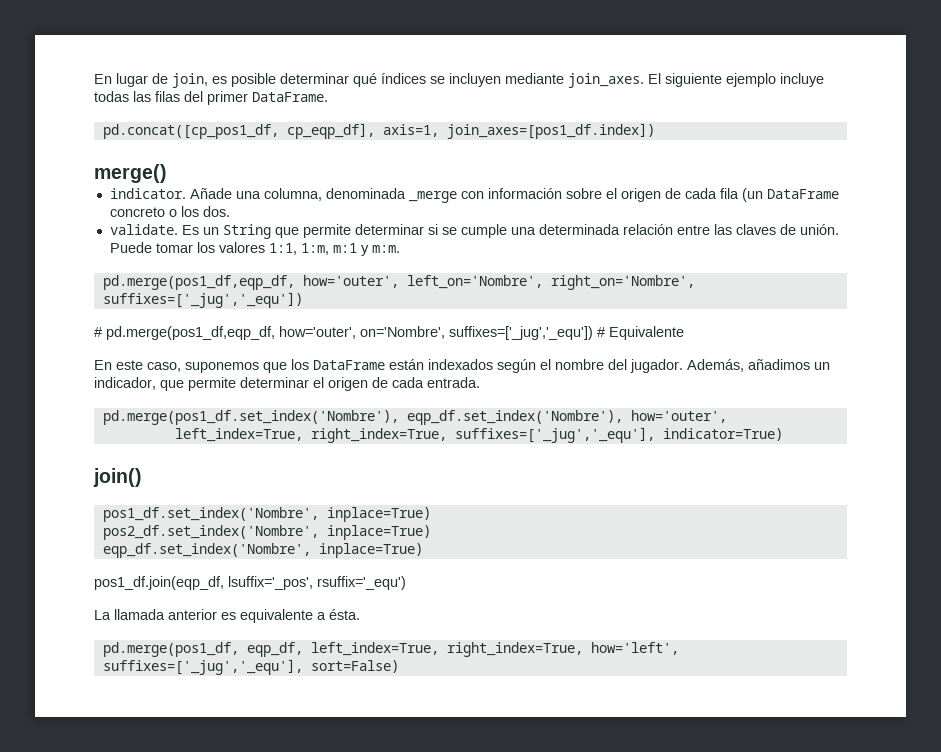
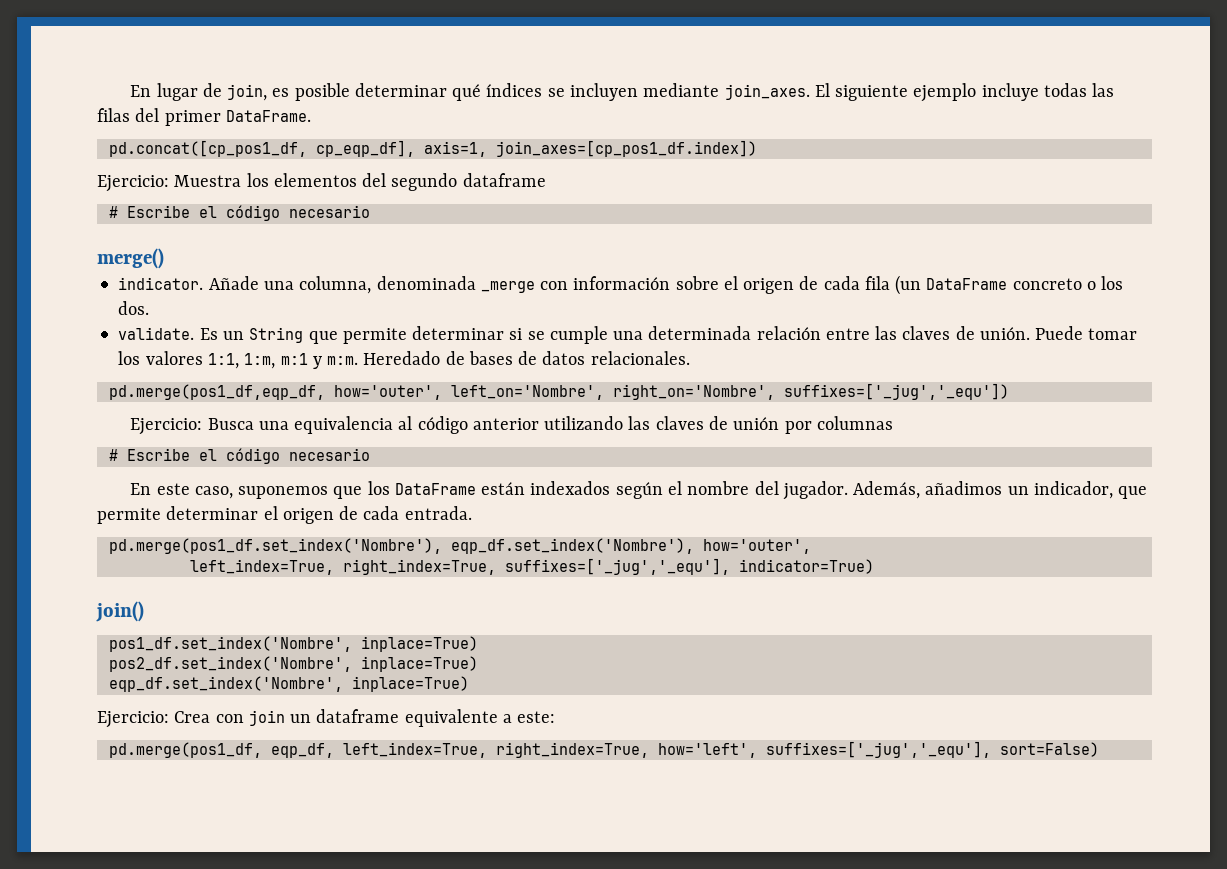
- pd.concat([cp_pos1_df, cp_eqp_df], axis=1, join_axes=[pos1_df.index])
+ pd.concat([cp_pos1_df, cp_eqp_df], axis=1, join_axes=[cp_pos1_df.index])
+ Ejercicio: Muestra los elementos del segundo dataframe
+ # Escribe el código necesario
+ Heredado de bases de datos relacionales.
- # pd.merge(pos1_df,eqp_df, how='outer', on='Nombre', suffixes=['_jug','_equ']) # Equivalente
+ Ejercicio: Busca una equivalencia al código anterior utilizando las claves de unión por columnas
+ # Escribe el código necesario
- pos1_df.join(eqp_df, lsuffix='_pos', rsuffix='_equ')
- La llamada anterior es equivalente a ésta.
+ Ejercicio: Crea con join un dataframe equivalente a este:

